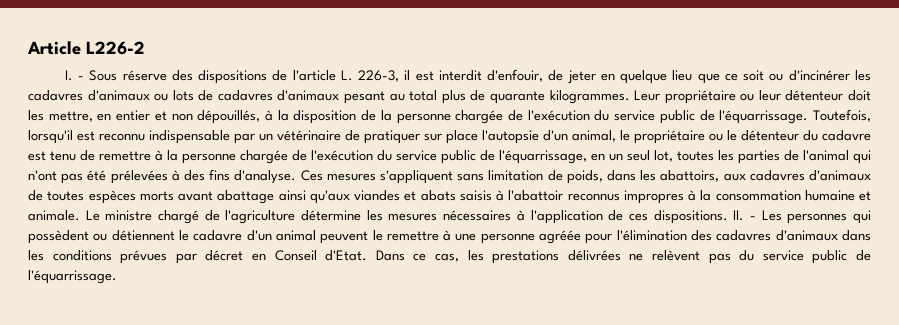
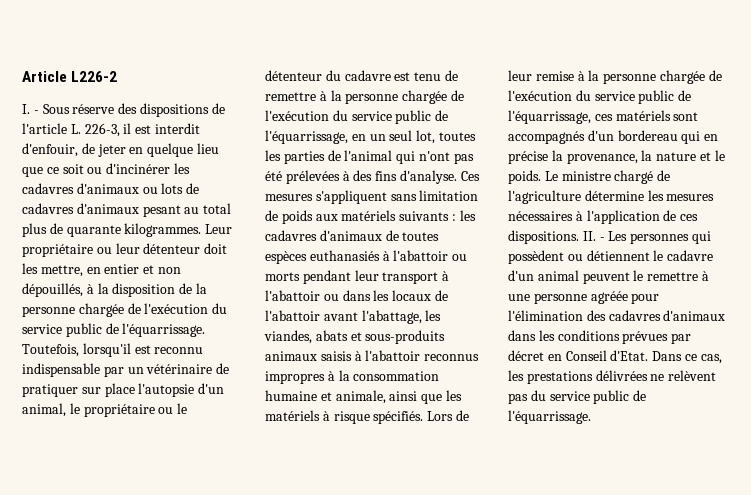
- Ces mesures s'appliquent sans limitation de poids, dans les abattoirs, aux cadavres d'animaux de toutes espèces morts avant abattage ainsi qu'aux viandes et abats saisis à l'abattoir reconnus impropres à la consommation humaine et animale.
+ Ces mesures s'appliquent sans limitation de poids aux matériels suivants : les cadavres d'animaux de toutes espèces euthanasiés à l'abattoir ou morts pendant leur transport à l'abattoir ou dans les locaux de l'abattoir avant l'abattage, les viandes, abats et sous-produits animaux saisis à l'abattoir reconnus impropres à la consommation humaine et animale, ainsi que les matériels à risque spécifiés. Lors de leur remise à la personne chargée de l'exécution du service public de l'équarrissage, ces matériels sont accompagnés d'un bordereau qui en précise la provenance, la nature et le poids.

